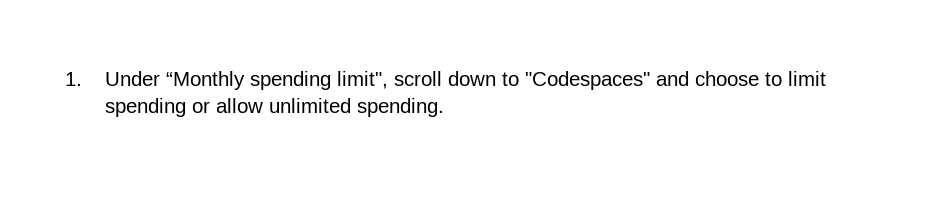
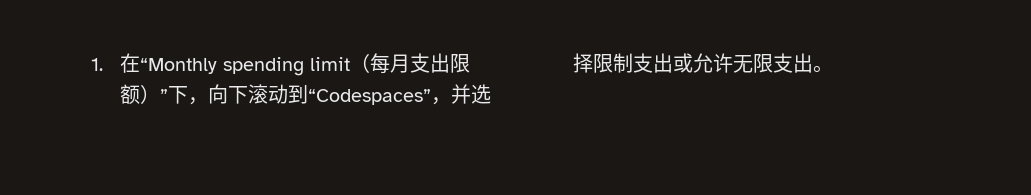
- 1. Under “Monthly spending limit", scroll down to "Codespaces" and choose to limit spending or allow unlimited spending.
+ 1.在“Monthly spending limit（每月支出限额）”下，向下滚动到“Codespaces”，并选择限制支出或允许无限支出。

